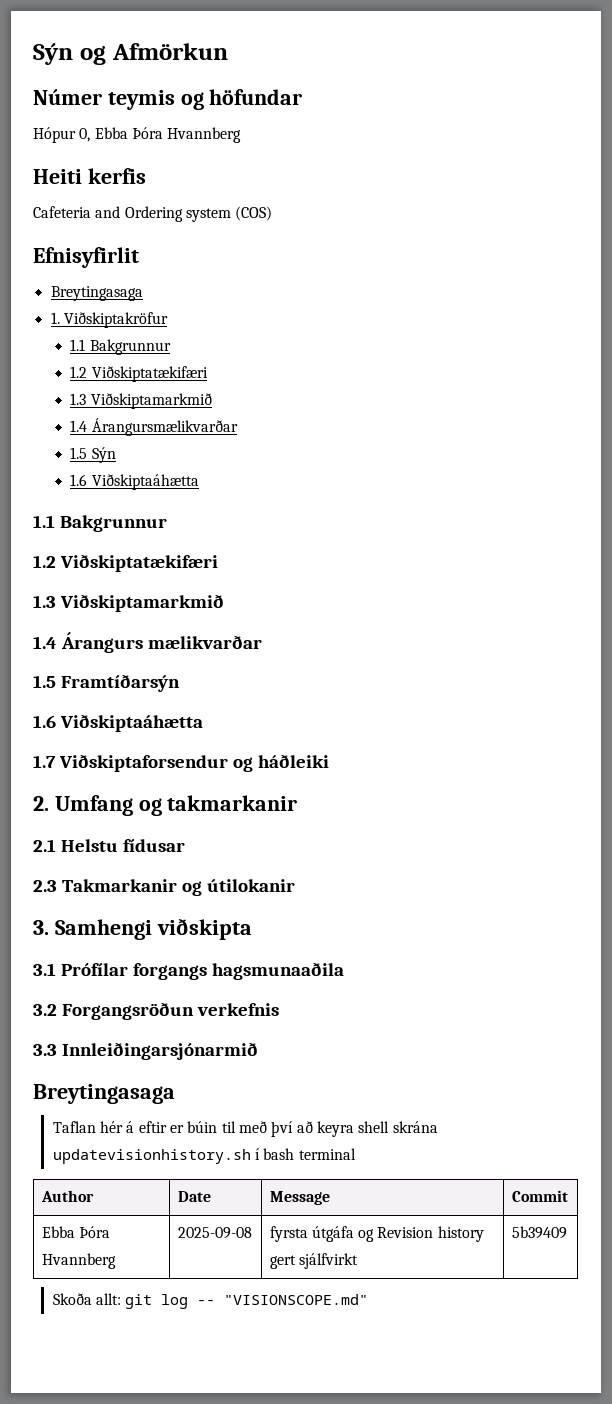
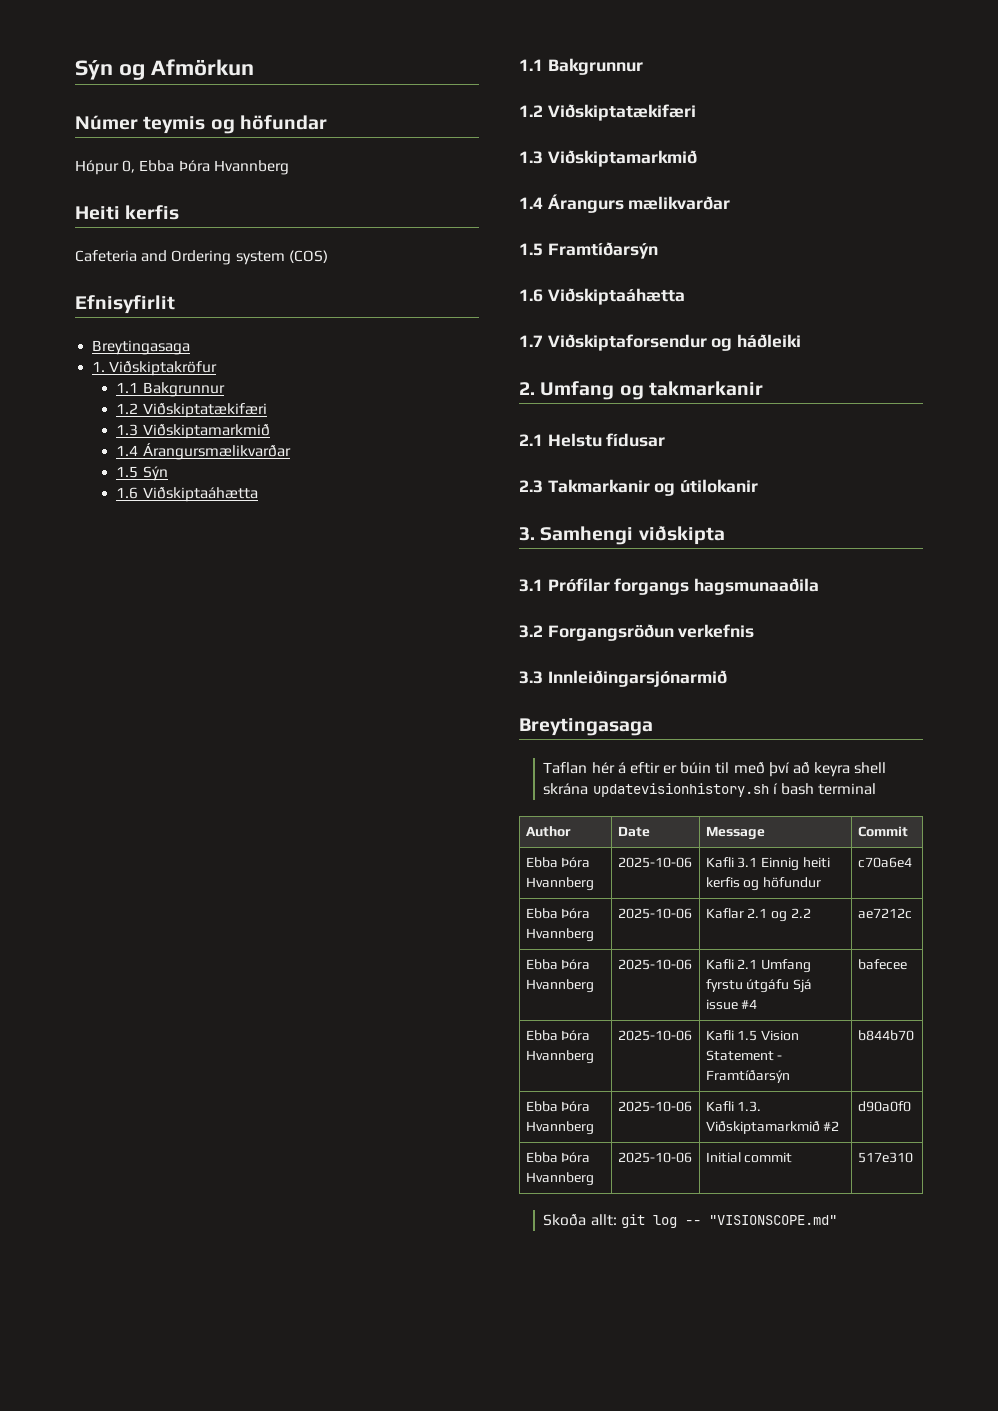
- Ebba Þóra Hvannberg | 2025-09-08 | fyrsta útgáfa og Revision history gert sjálfvirkt | 5b39409
+ Ebba Þóra Hvannberg | 2025-10-06 | Kafli 3.1 Einnig heiti kerfis og höfundur | c70a6e4
+ Ebba Þóra Hvannberg | 2025-10-06 | Kaflar 2.1 og 2.2 | ae7212c
+ Ebba Þóra Hvannberg | 2025-10-06 | Kafli 2.1 Umfang fyrstu útgáfu Sjá issue #4 | bafecee
+ Ebba Þóra Hvannberg | 2025-10-06 | Kafli 1.5 Vision Statement - Framtíðarsýn | b844b70
+ Ebba Þóra Hvannberg | 2025-10-06 | Kafli 1.3. Viðskiptamarkmið #2 | d90a0f0
+ Ebba Þóra Hvannberg | 2025-10-06 | Initial commit | 517e310

